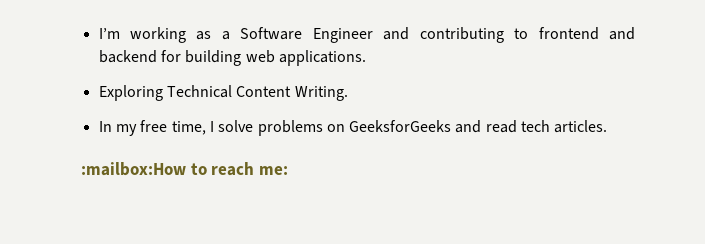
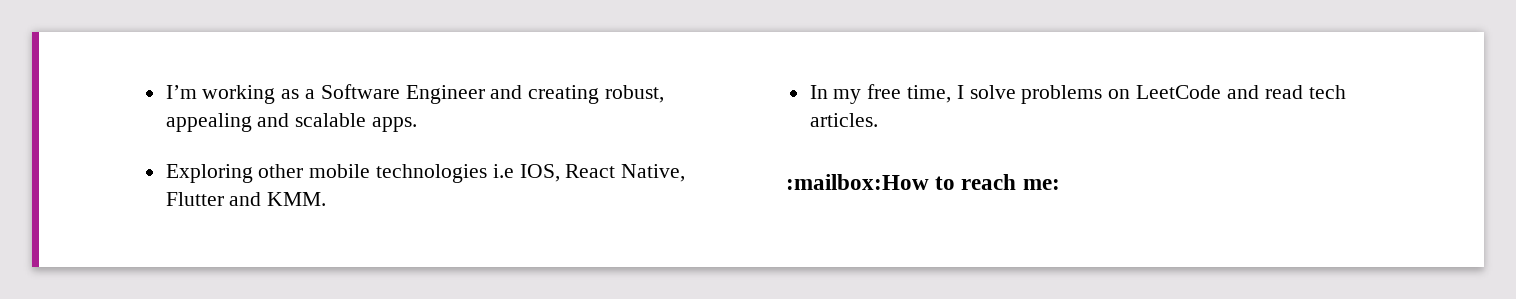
- I’m working as a Software Engineer and contributing to frontend and backend for building web applications.
- Exploring Technical Content Writing.
+ I’m working as a Software Engineer and creating robust, appealing and scalable apps.
+ Exploring other mobile technologies i.e IOS, React Native, Flutter and KMM.
- In my free time, I solve problems on GeeksforGeeks and read tech articles.
+ In my free time, I solve problems on LeetCode and read tech articles.

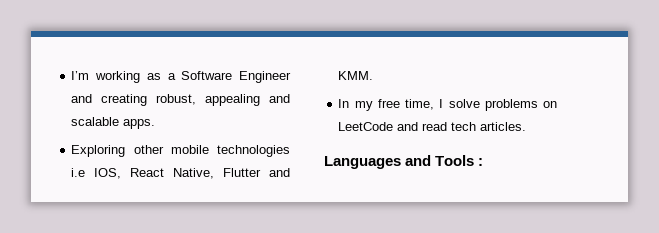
- :mailbox:How to reach me:
+ Languages and Tools :

